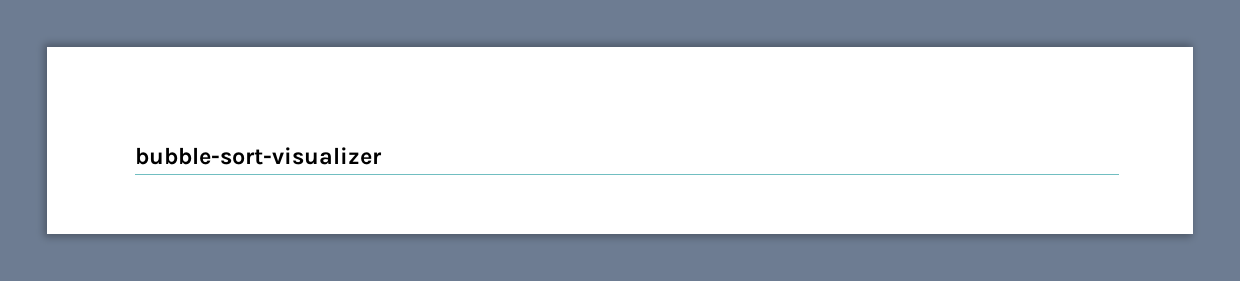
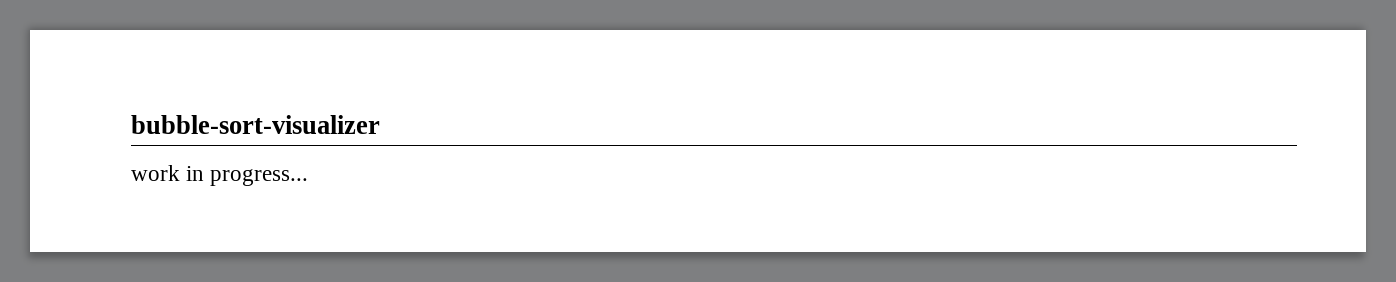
+ work in progress...

